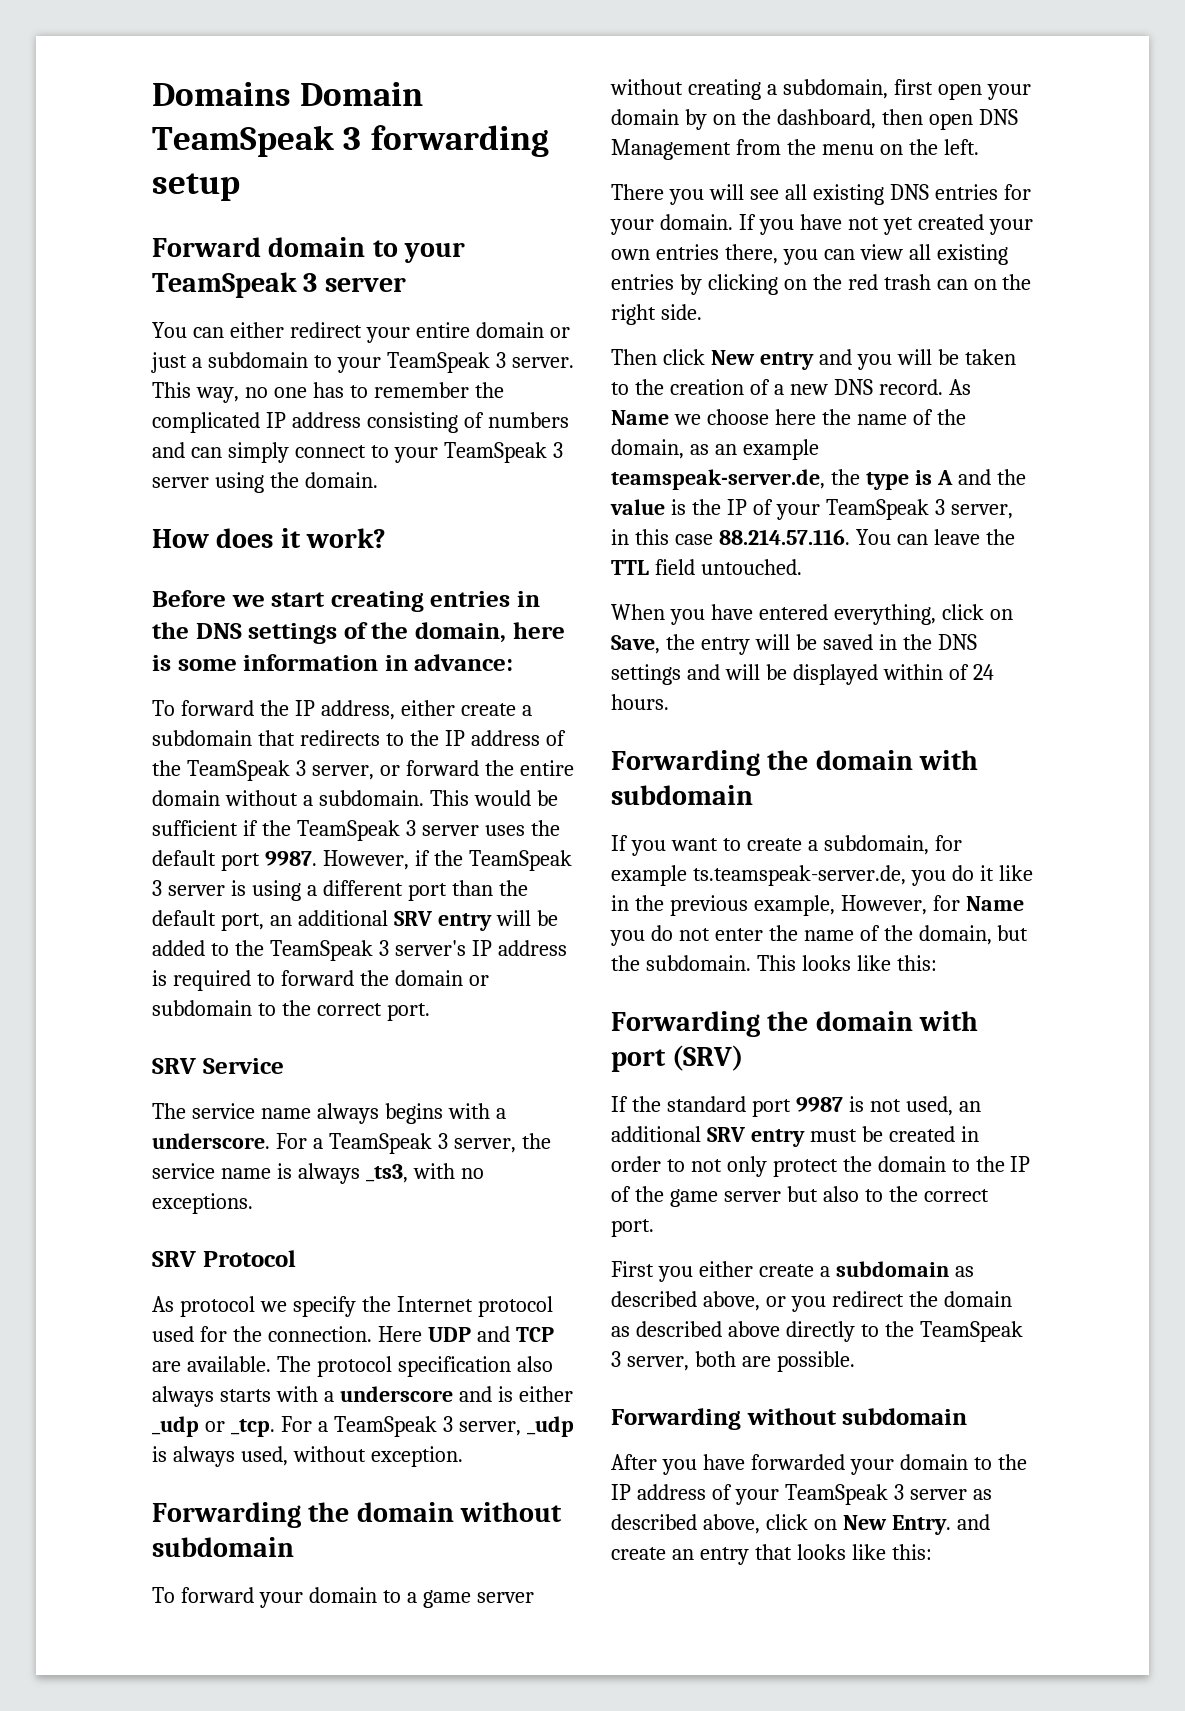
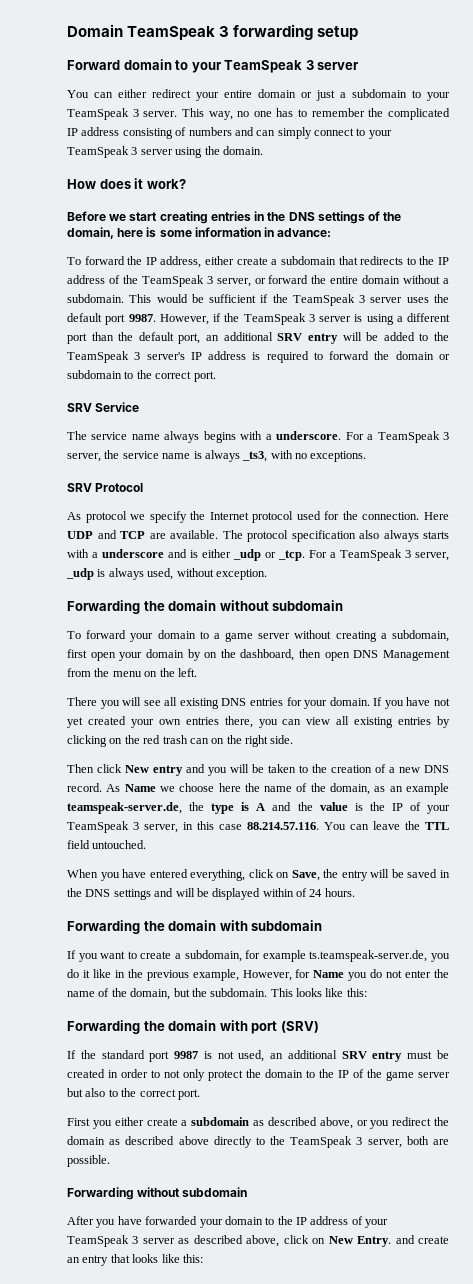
- Domains Domain TeamSpeak 3 forwarding setup
+ Domain TeamSpeak 3 forwarding setup

